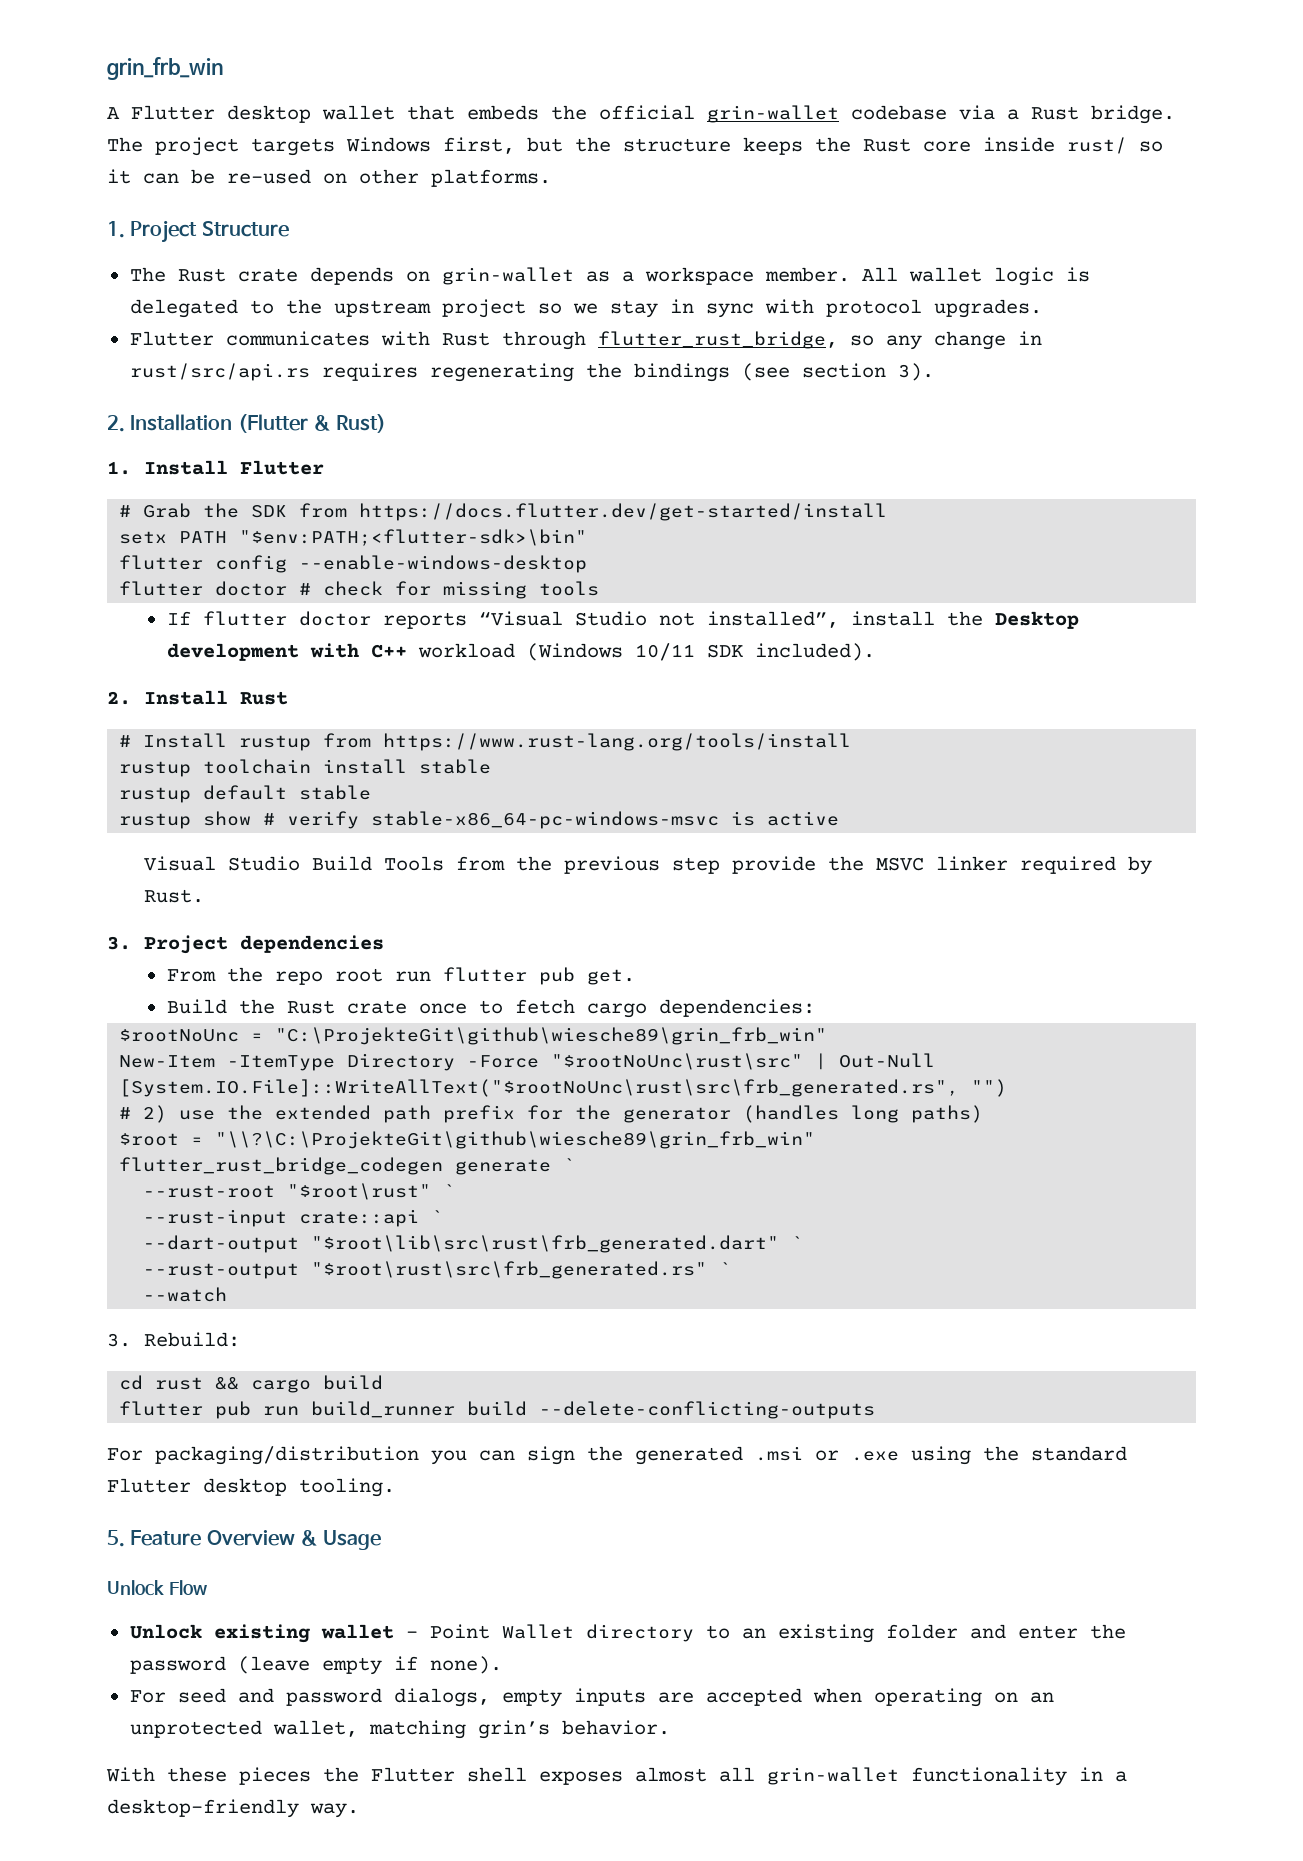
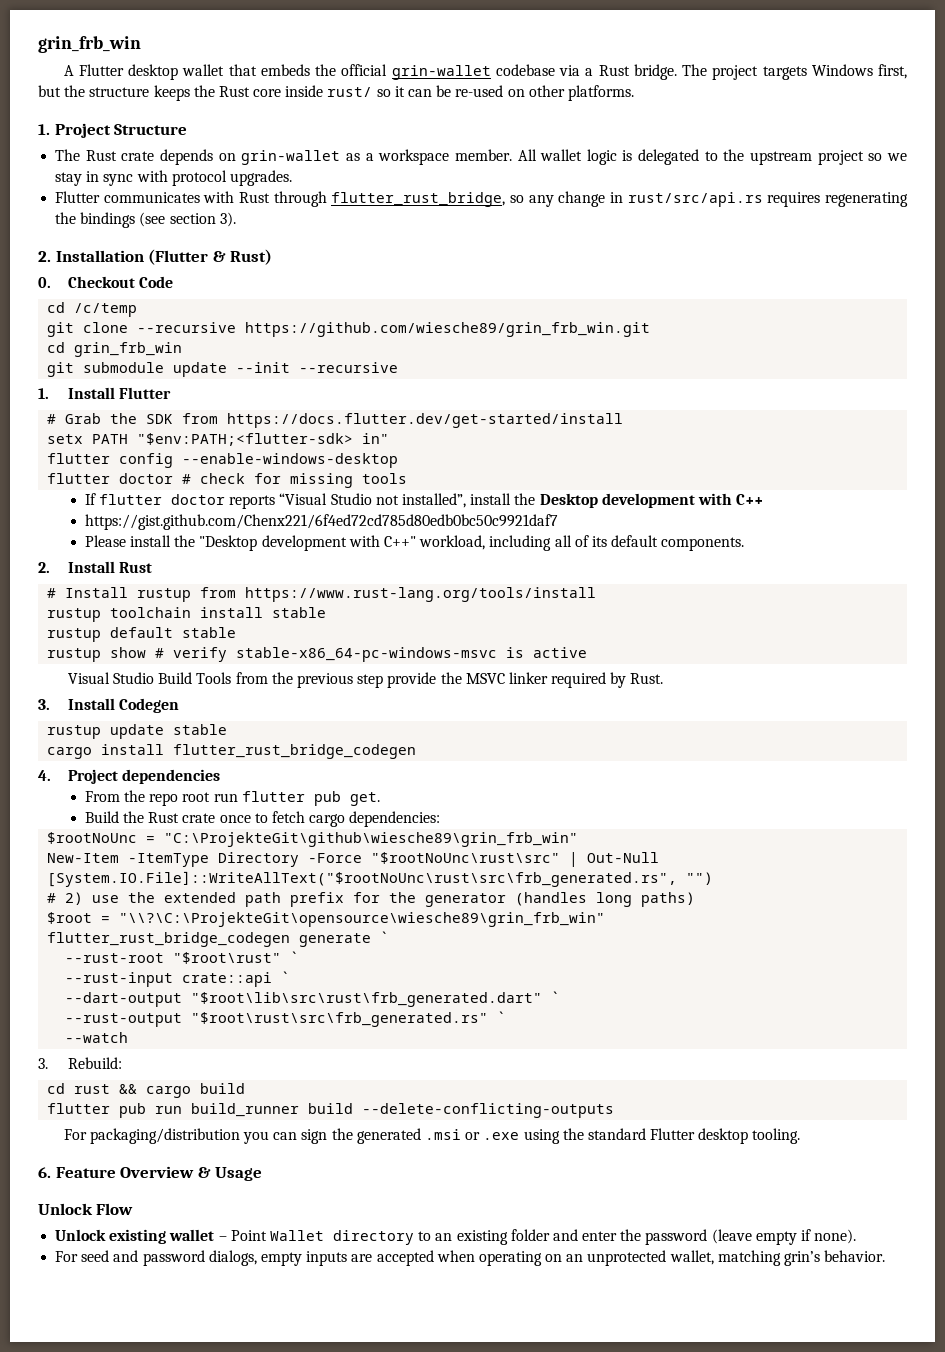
+ 0. Checkout Code
+ cd /c/temp
+ git clone --recursive https://github.com/wiesche89/grin_frb_win.git
+ cd grin_frb_win
+ git submodule update --init --recursive
- setx PATH "$env:PATH;<flutter-sdk>\bin"
+ setx PATH "$env:PATH;<flutter-sdk> in"
- If flutter doctor reports “Visual Studio not installed”, install the Desktop development with C++ workload (Windows 10/11 SDK included).
+ If flutter doctor reports “Visual Studio not installed”, install the Desktop development with C++
+ https://gist.github.com/Chenx221/6f4ed72cd785d80edb0bc50c9921daf7
+ Please install the "Desktop development with C++" workload, including all of its default components.
- 3. Project dependencies
+ 3. Install Codegen
+ rustup update stable
+ cargo install flutter_rust_bridge_codegen
+ 4. Project dependencies
- $root = "\\?\C:\ProjekteGit\github\wiesche89\grin_frb_win"
+ $root = "\\?\C:\ProjekteGit\opensource\wiesche89\grin_frb_win"
- 5. Feature Overview & Usage
+ 6. Feature Overview & Usage
- With these pieces the Flutter shell exposes almost all grin-wallet functionality in a desktop-friendly way.

